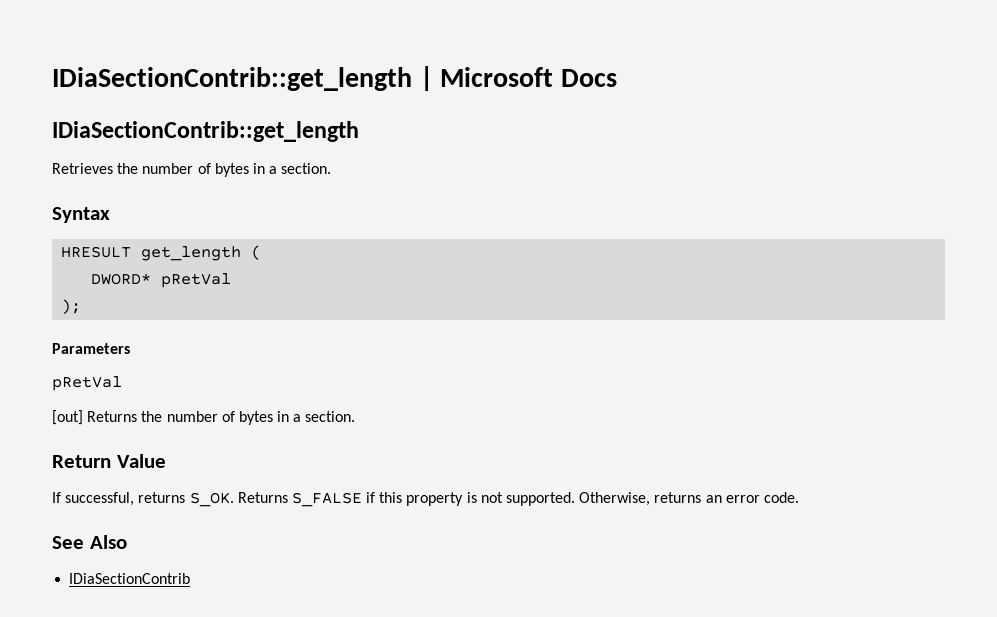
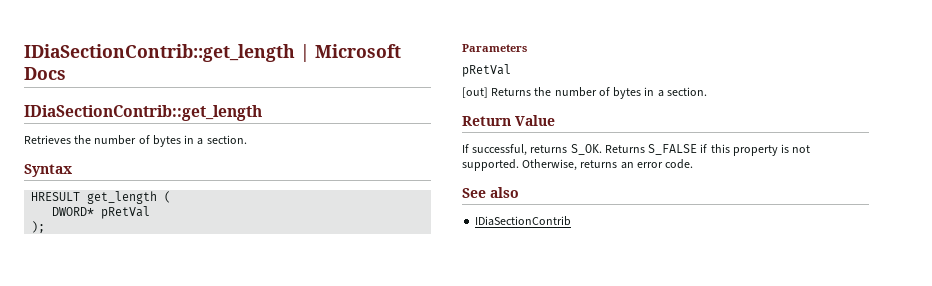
- See Also
+ See also

